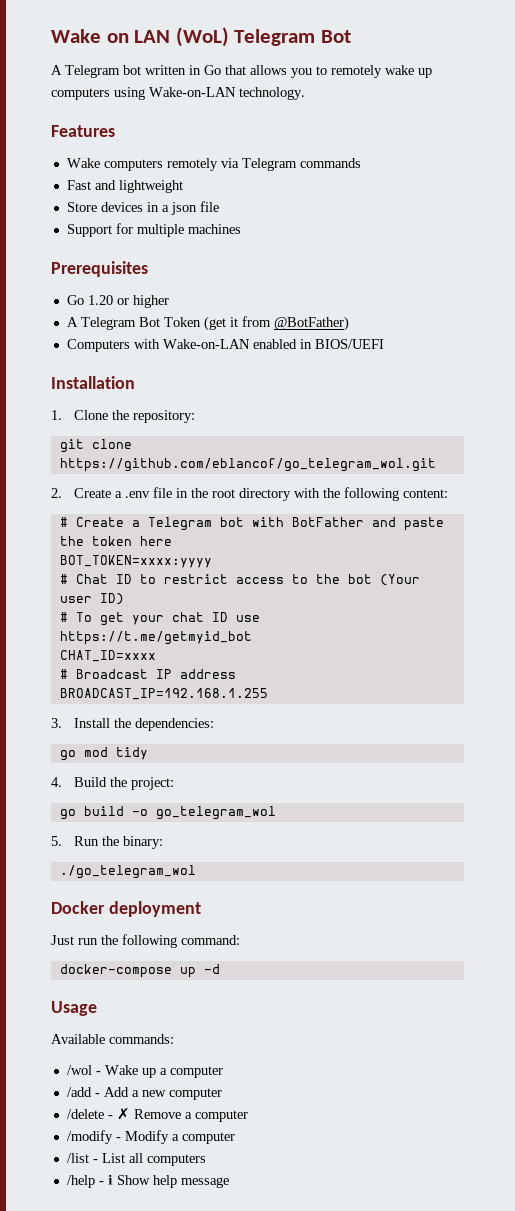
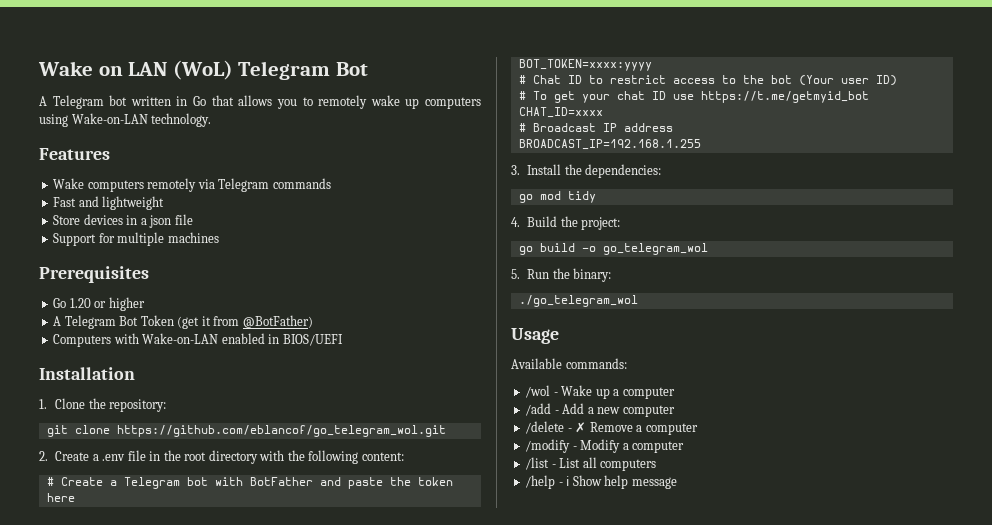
- Docker deployment
- Just run the following command:
- docker-compose up -d

